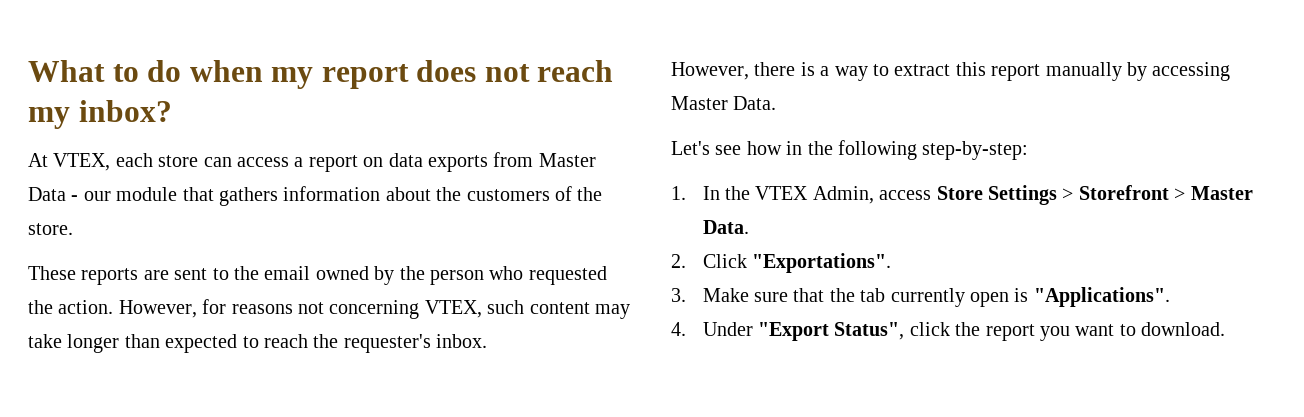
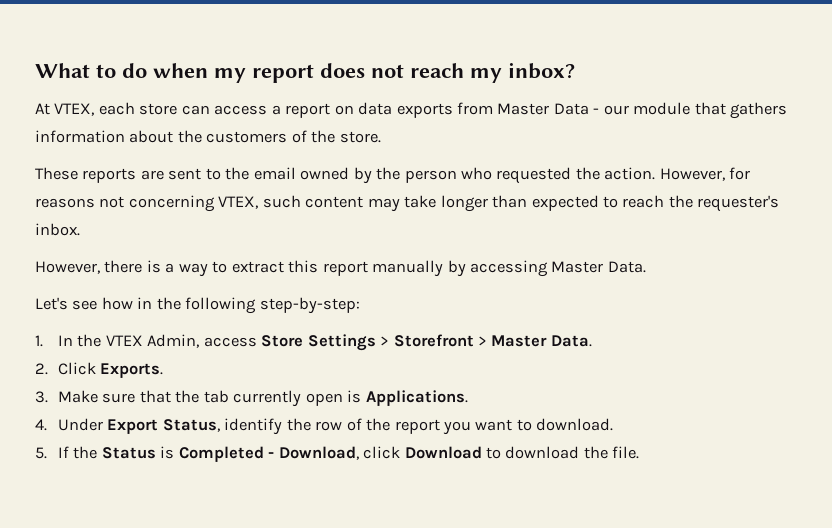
- 2. Click "Exportations".
+ 2. Click Exports.
- 3. Make sure that the tab currently open is "Applications".
+ 3. Make sure that the tab currently open is Applications.
- 4. Under "Export Status", click the report you want to download.
+ 4. Under Export Status, identify the row of the report you want to download.
+ 5. If the Status is Completed - Download, click Download to download the file.

